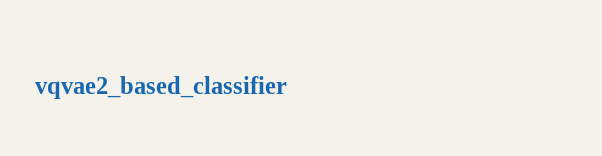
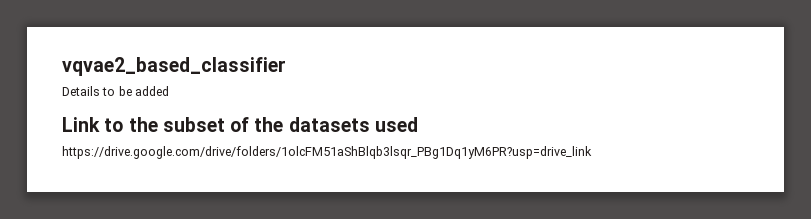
+ Details to be added
+ Link to the subset of the datasets used
+ https://drive.google.com/drive/folders/1olcFM51aShBlqb3lsqr_PBg1Dq1yM6PR?usp=drive_link

